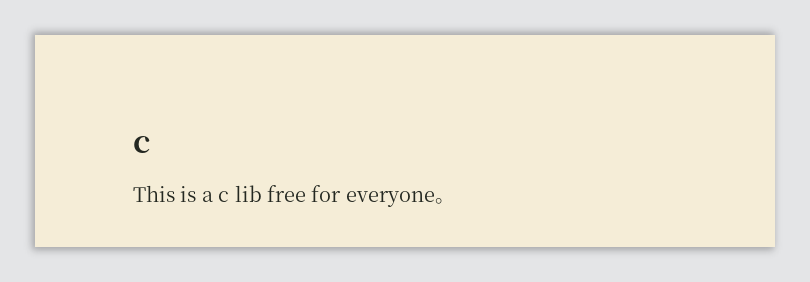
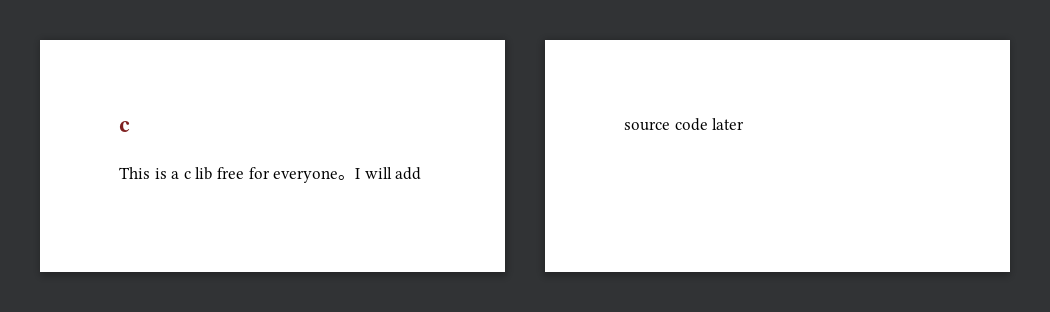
+ I will add source code later

